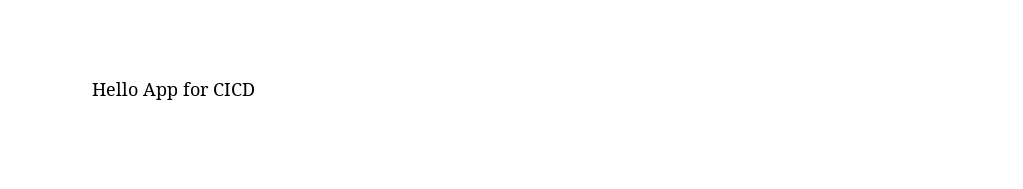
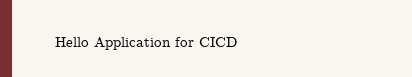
- Hello App for CICD
+ Hello Application for CICD

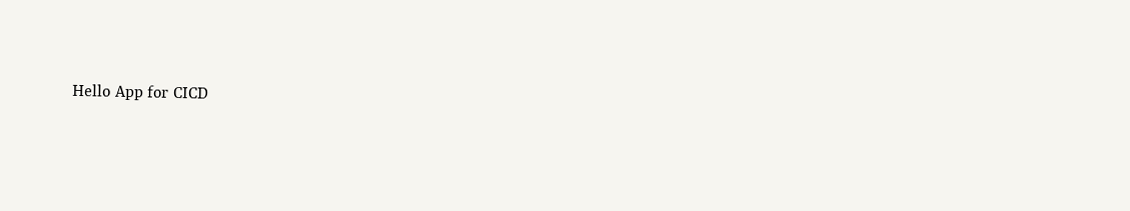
- Hello Application for CICD
+ Hello App for CICD

